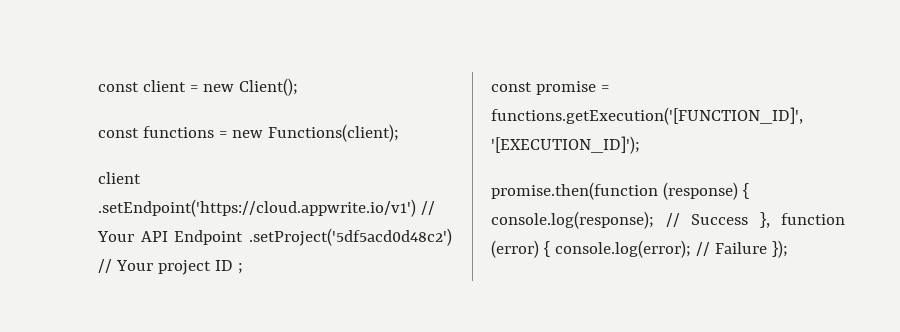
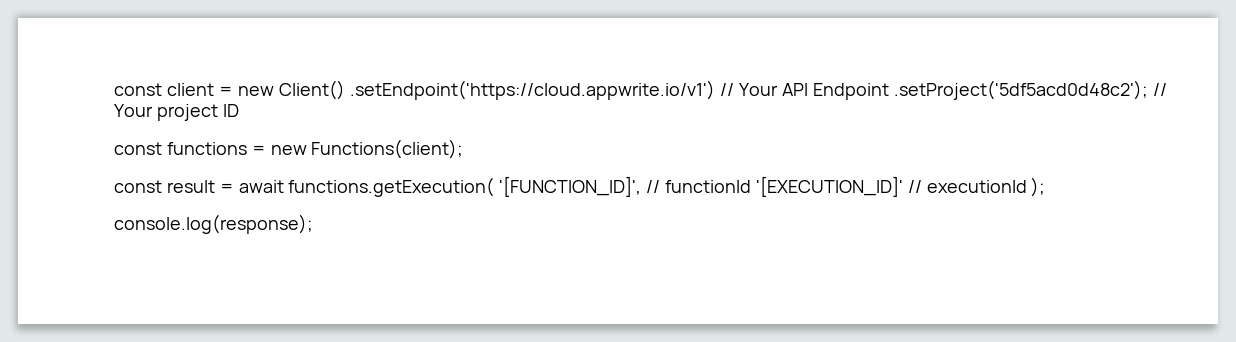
- const client = new Client();
+ const client = new Client() .setEndpoint('https://cloud.appwrite.io/v1') // Your API Endpoint .setProject('5df5acd0d48c2'); // Your project ID
- client .setEndpoint('https://cloud.appwrite.io/v1') // Your API Endpoint .setProject('5df5acd0d48c2') // Your project ID ;
- const promise = functions.getExecution('[FUNCTION_ID]', '[EXECUTION_ID]');
- promise.then(function (response) { console.log(response); // Success }, function (error) { console.log(error); // Failure });
+ const result = await functions.getExecution( '[FUNCTION_ID]', // functionId '[EXECUTION_ID]' // executionId );
+ console.log(response);

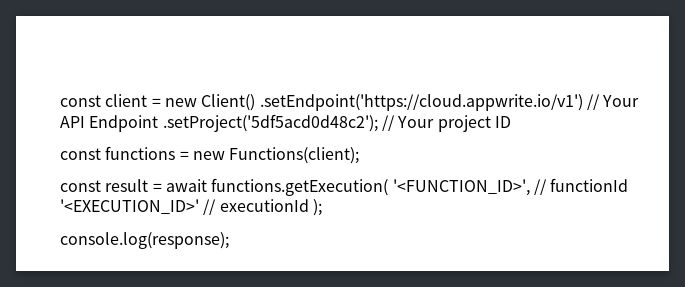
- const result = await functions.getExecution( '[FUNCTION_ID]', // functionId '[EXECUTION_ID]' // executionId );
+ const result = await functions.getExecution( '<FUNCTION_ID>', // functionId '<EXECUTION_ID>' // executionId );

